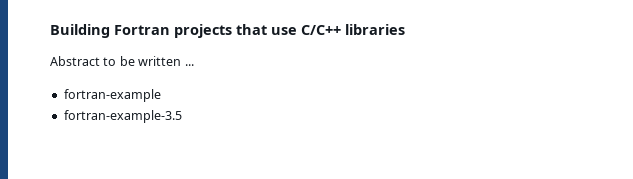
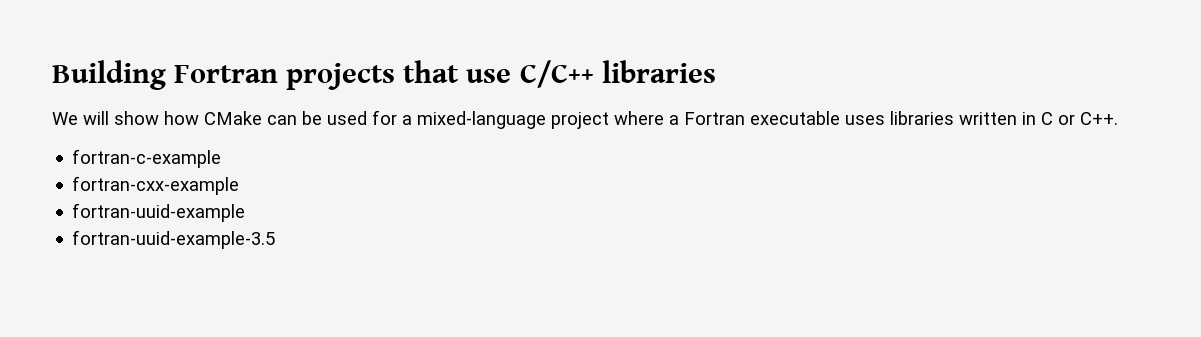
- Abstract to be written ...
- fortran-example
- fortran-example-3.5
+ We will show how CMake can be used for a mixed-language project where a Fortran executable uses libraries written in C or C++.
+ fortran-c-example
+ fortran-cxx-example
+ fortran-uuid-example
+ fortran-uuid-example-3.5

